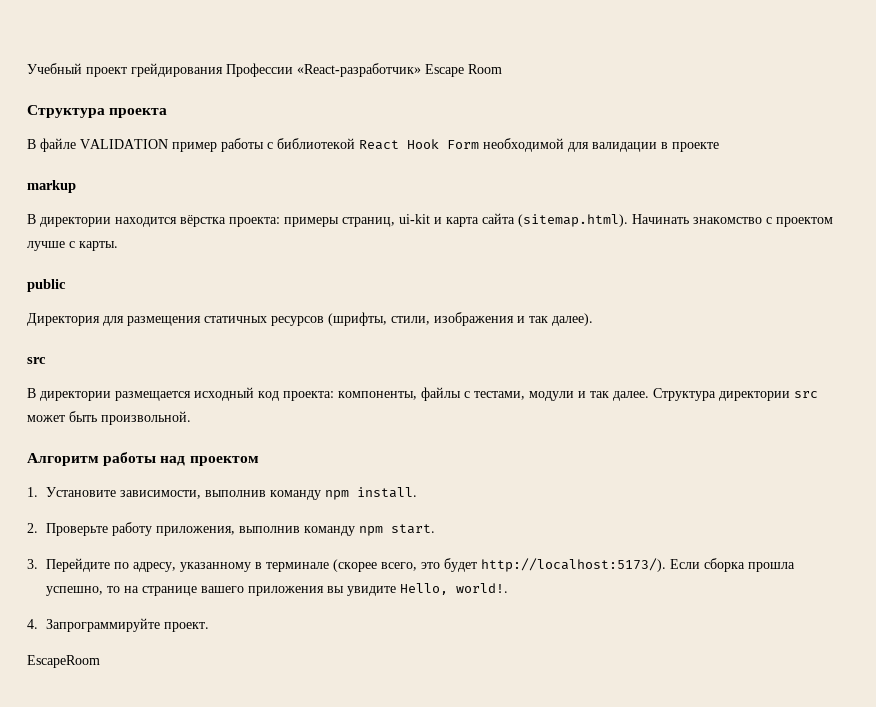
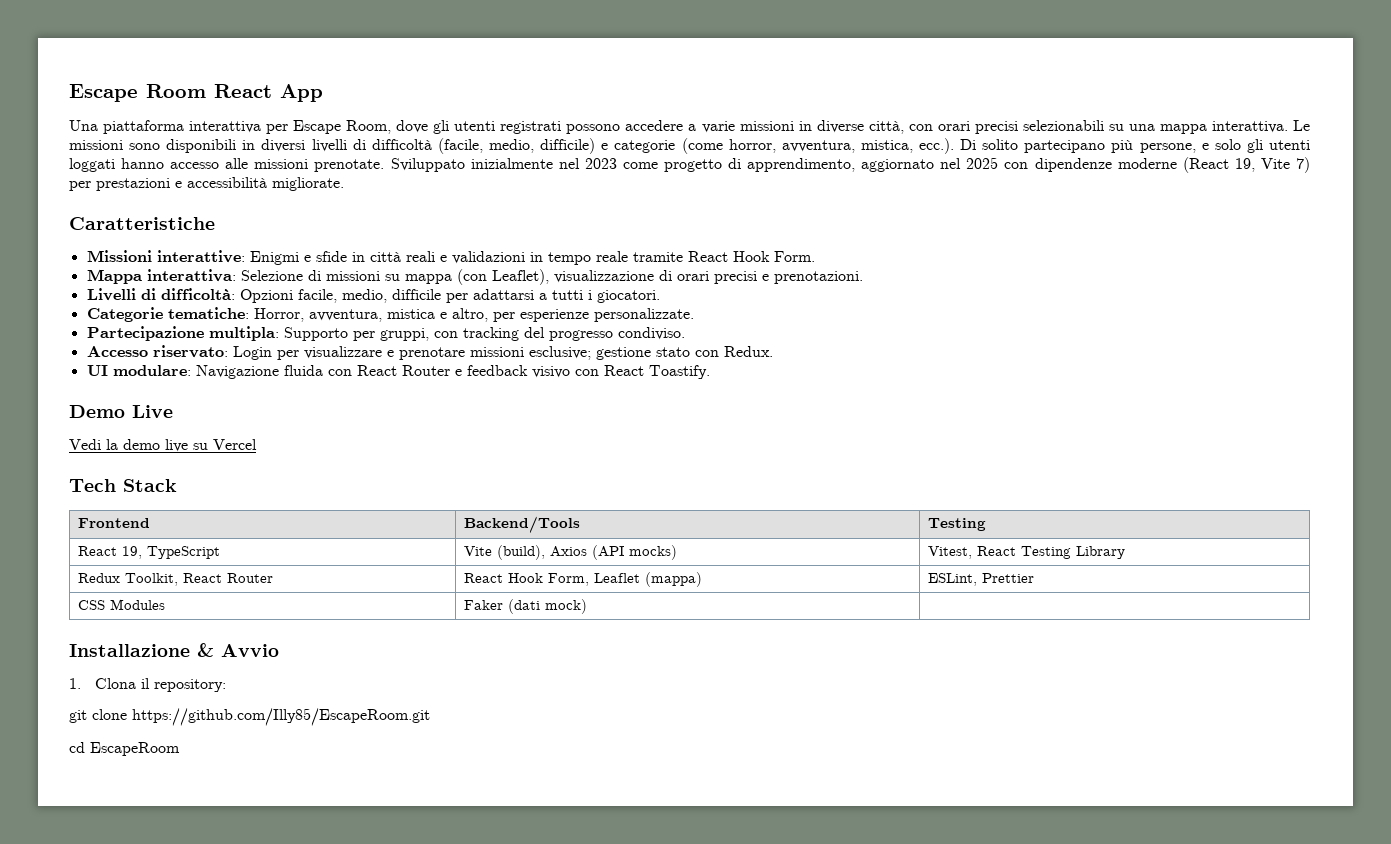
- Учебный проект грейдирования Профессии «React-разработчик» Escape Room
- Структура проекта
- В файле VALIDATION пример работы с библиотекой React Hook Form необходимой для валидации в проекте
- markup
- В директории находится вёрстка проекта: примеры страниц, ui-kit и карта сайта (sitemap.html). Начинать знакомство с проектом лучше с карты.
- public
- Директория для размещения статичных ресурсов (шрифты, стили, изображения и так далее).
- src
- В директории размещается исходный код проекта: компоненты, файлы с тестами, модули и так далее. Структура директории src может быть произвольной.
- Алгоритм работы над проектом
- 1. Установите зависимости, выполнив команду npm install.
- 2. Проверьте работу приложения, выполнив команду npm start.
- 3. Перейдите по адресу, указанному в терминале (скорее всего, это будет http://localhost:5173/). Если сборка прошла успешно, то на странице вашего приложения вы увидите Hello, world!.
- 4. Запрограммируйте проект.
- EscapeRoom
+ Escape Room React App
+ Una piattaforma interattiva per Escape Room, dove gli utenti registrati possono accedere a varie missioni in diverse città, con orari precisi selezionabili su una mappa interattiva. Le missioni sono disponibili in diversi livelli di difficoltà (facile, medio, difficile) e categorie (come horror, avventura, mistica, ecc.). Di solito partecipano più persone, e solo gli utenti loggati hanno accesso alle missioni prenotate. Sviluppato inizialmente nel 2023 come progetto di apprendimento, aggiornato nel 2025 con dipendenze moderne (React 19, Vite 7) per prestazioni e accessibilità migliorate.
+ Caratteristiche
+ Missioni interattive: Enigmi e sfide in città reali e validazioni in tempo reale tramite React Hook Form.
+ Mappa interattiva: Selezione di missioni su mappa (con Leaflet), visualizzazione di orari precisi e prenotazioni.
+ Livelli di difficoltà: Opzioni facile, medio, difficile per adattarsi a tutti i giocatori.
+ Categorie tematiche: Horror, avventura, mistica e altro, per esperienze personalizzate.
+ Partecipazione multipla: Supporto per gruppi, con tracking del progresso condiviso.
+ Accesso riservato: Login per visualizzare e prenotare missioni esclusive; gestione stato con Redux.
+ UI modulare: Navigazione fluida con React Router e feedback visivo con React Toastify.
+ Demo Live
+ Vedi la demo live su Vercel
+ Tech Stack
+ Frontend | Backend/Tools | Testing
+ React 19, TypeScript | Vite (build), Axios (API mocks) | Vitest, React Testing Library
+ Redux Toolkit, React Router | React Hook Form, Leaflet (mappa) | ESLint, Prettier
+ CSS Modules | Faker (dati mock) |
+ Installazione & Avvio
+ 1. Clona il repository:
+ git clone https://github.com/Illy85/EscapeRoom.git
+ cd EscapeRoom

